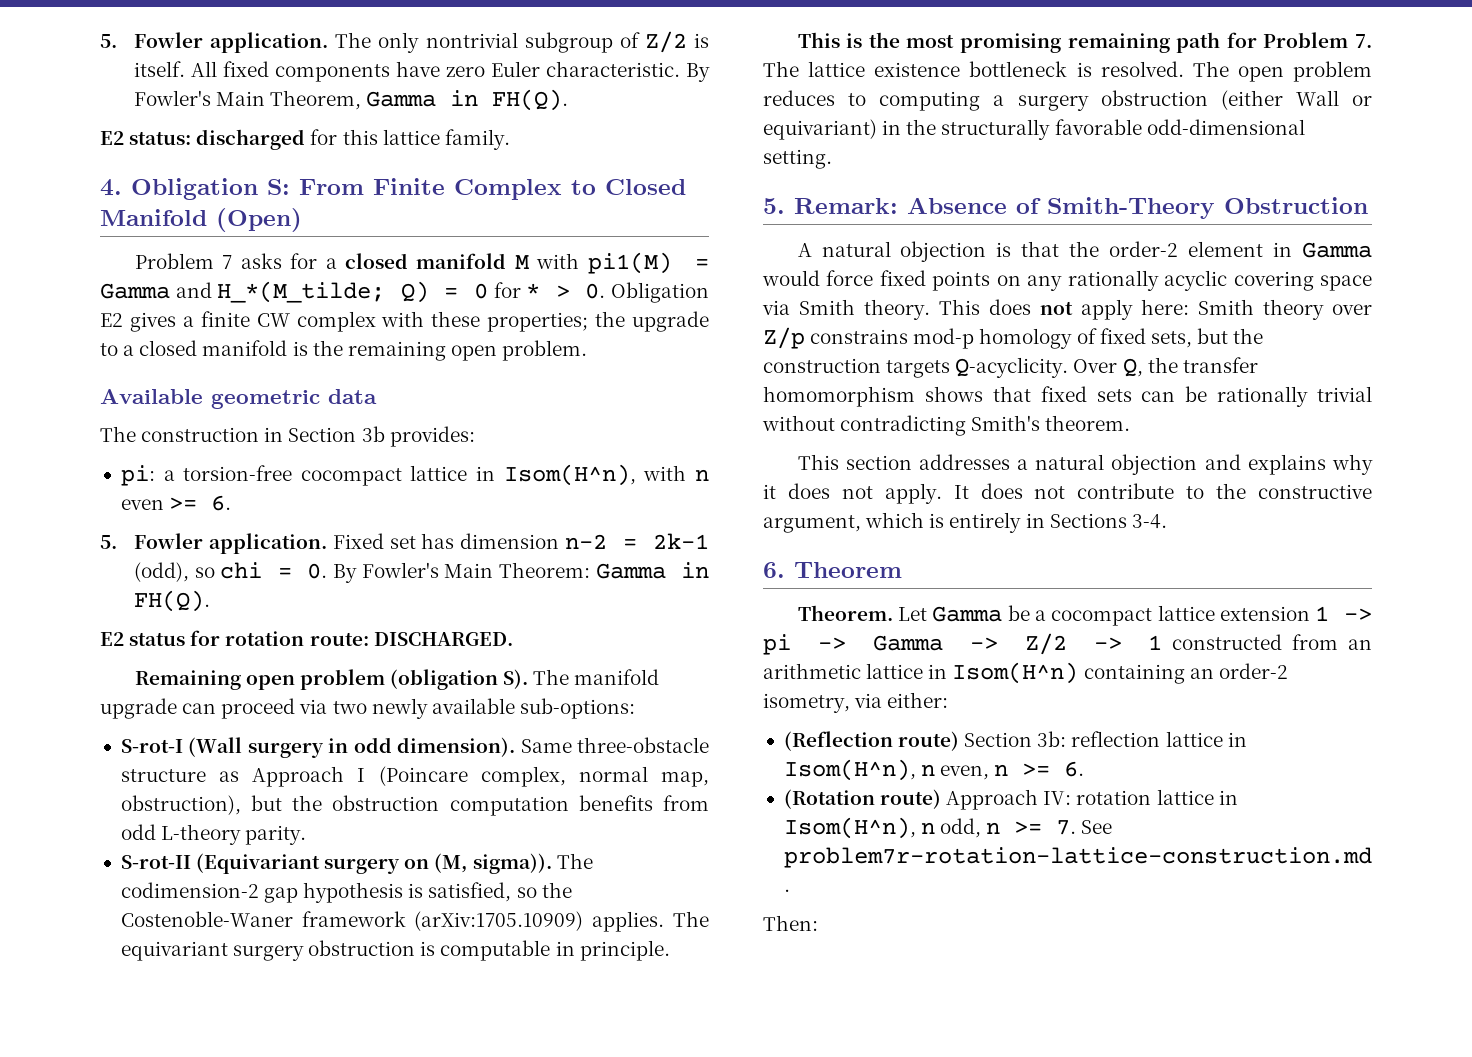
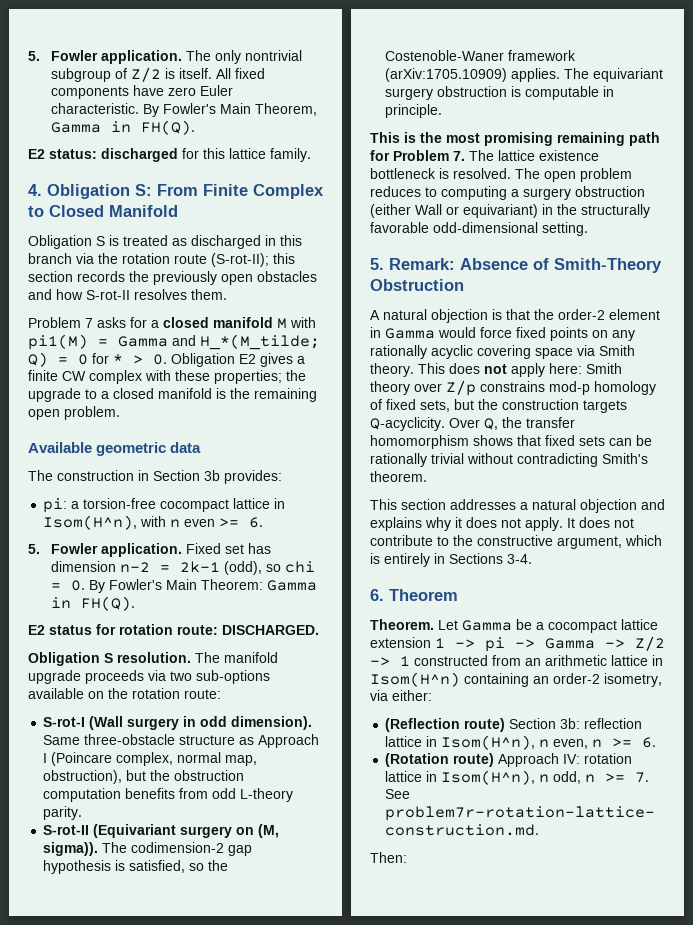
- 4. Obligation S: From Finite Complex to Closed Manifold (Open)
+ 4. Obligation S: From Finite Complex to Closed Manifold
+ Obligation S is treated as discharged in this branch via the rotation route (S-rot-II); this section records the previously open obstacles and how S-rot-II resolves them.
- Remaining open problem (obligation S). The manifold upgrade can proceed via two newly available sub-options:
+ Obligation S resolution. The manifold upgrade proceeds via two sub-options available on the rotation route:

